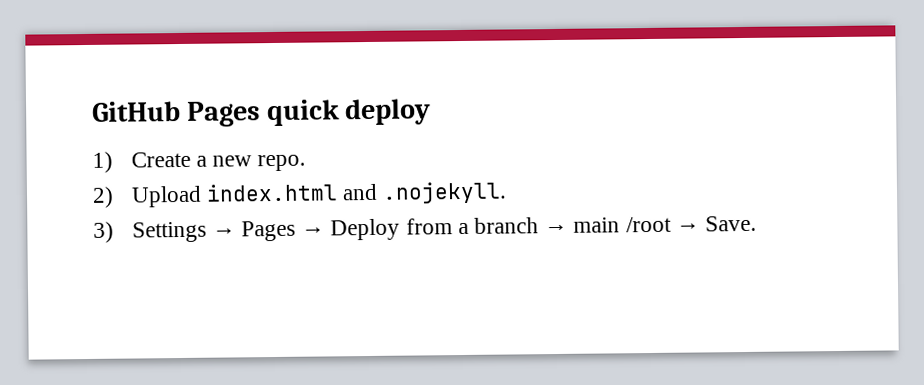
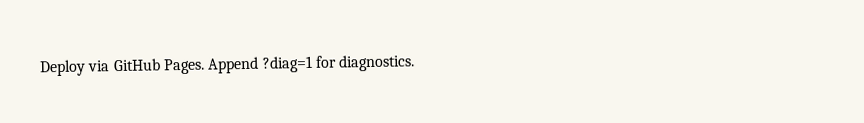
- GitHub Pages quick deploy
- 1) Create a new repo.
- 2) Upload index.html and .nojekyll.
- 3) Settings → Pages → Deploy from a branch → main /root → Save.
+ Deploy via GitHub Pages. Append ?diag=1 for diagnostics.

